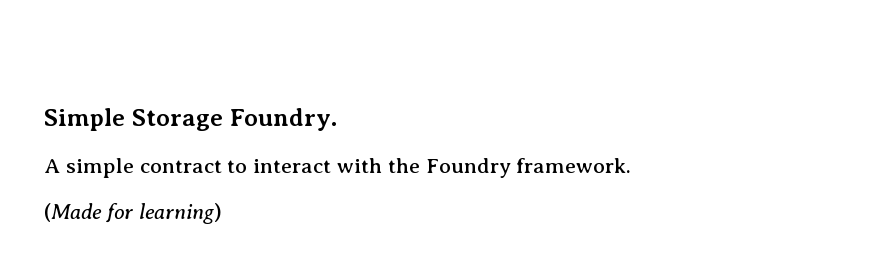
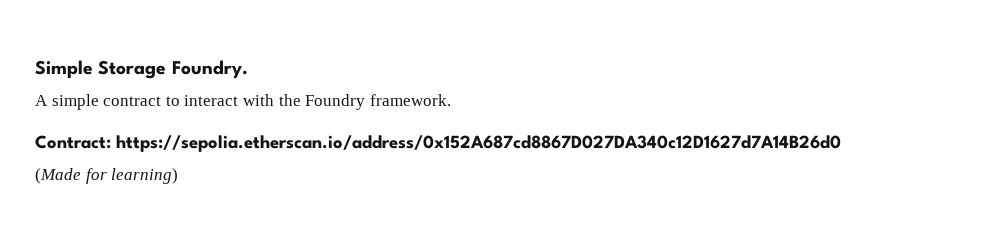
+ Contract: https://sepolia.etherscan.io/address/0x152A687cd8867D027DA340c12D1627d7A14B26d0

